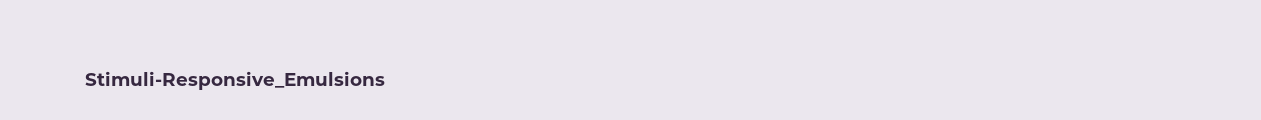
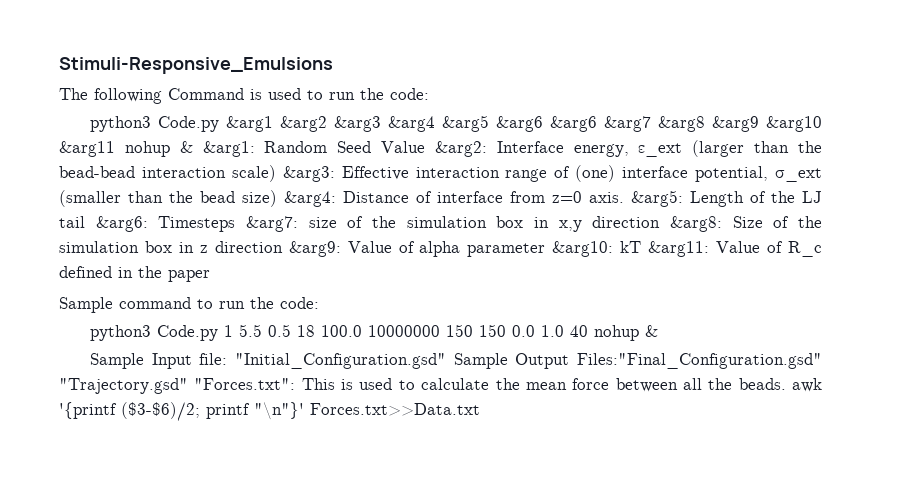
+ The following Command is used to run the code:
+ python3 Code.py &arg1 &arg2 &arg3 &arg4 &arg5 &arg6 &arg6 &arg7 &arg8 &arg9 &arg10 &arg11 nohup & &arg1: Random Seed Value &arg2: Interface energy, ε_ext (larger than the bead-bead interaction scale) &arg3: Effective interaction range of (one) interface potential, σ_ext (smaller than the bead size) &arg4: Distance of interface from z=0 axis. &arg5: Length of the LJ tail &arg6: Timesteps &arg7: size of the simulation box in x,y direction &arg8: Size of the simulation box in z direction &arg9: Value of alpha parameter &arg10: kT &arg11: Value of R_c defined in the paper
+ Sample command to run the code:
+ python3 Code.py 1 5.5 0.5 18 100.0 10000000 150 150 0.0 1.0 40 nohup &
+ Sample Input file: "Initial_Configuration.gsd" Sample Output Files:"Final_Configuration.gsd" "Trajectory.gsd" "Forces.txt": This is used to calculate the mean force between all the beads. awk '{printf ($3-$6)/2; printf "\n"}' Forces.txt>>Data.txt

